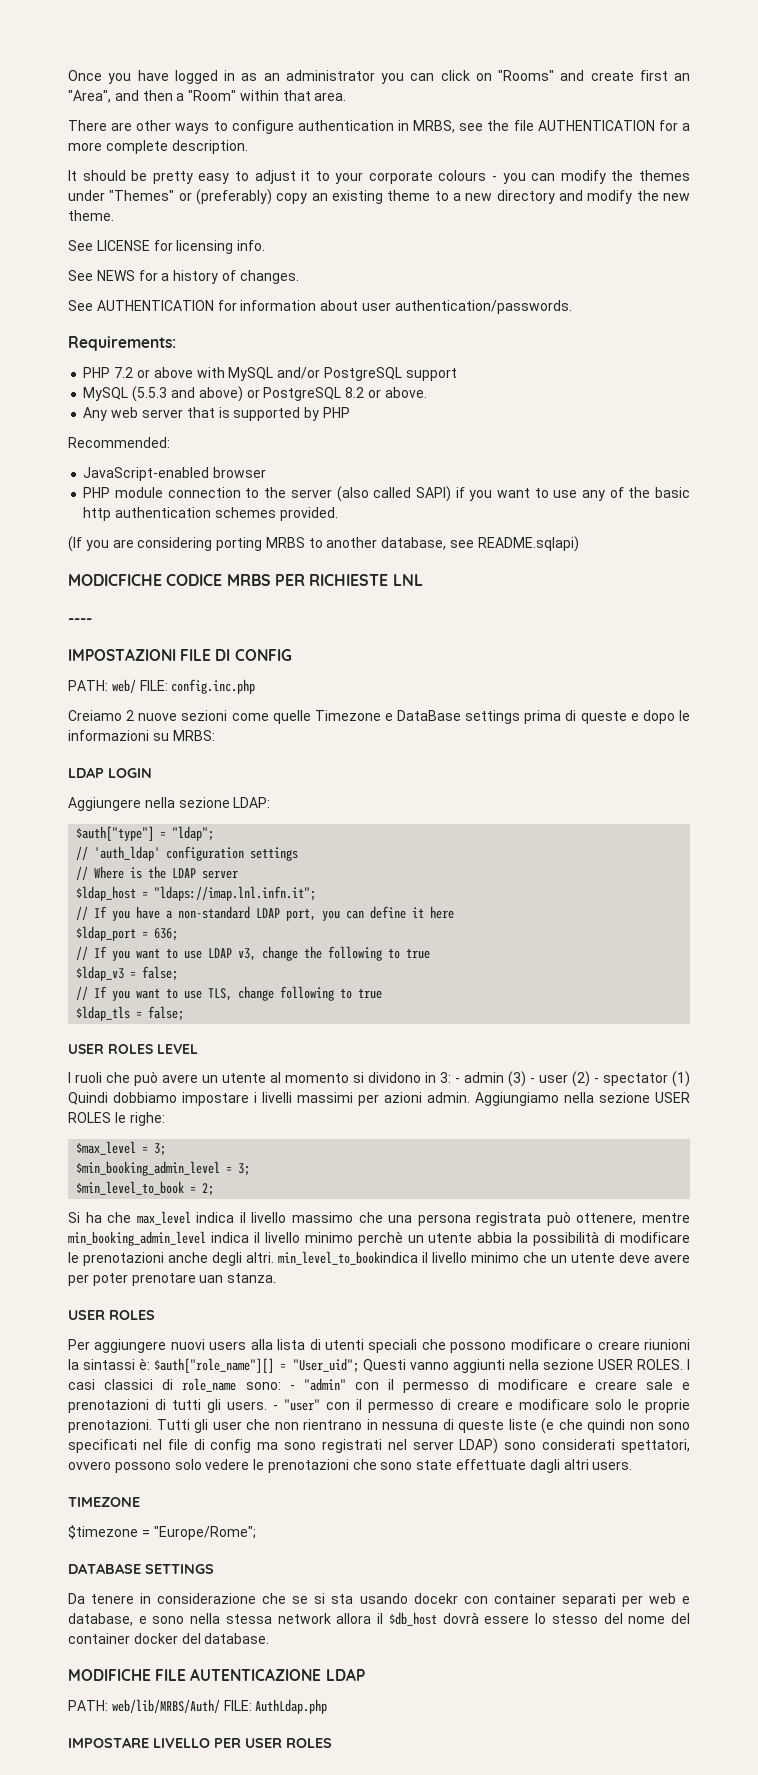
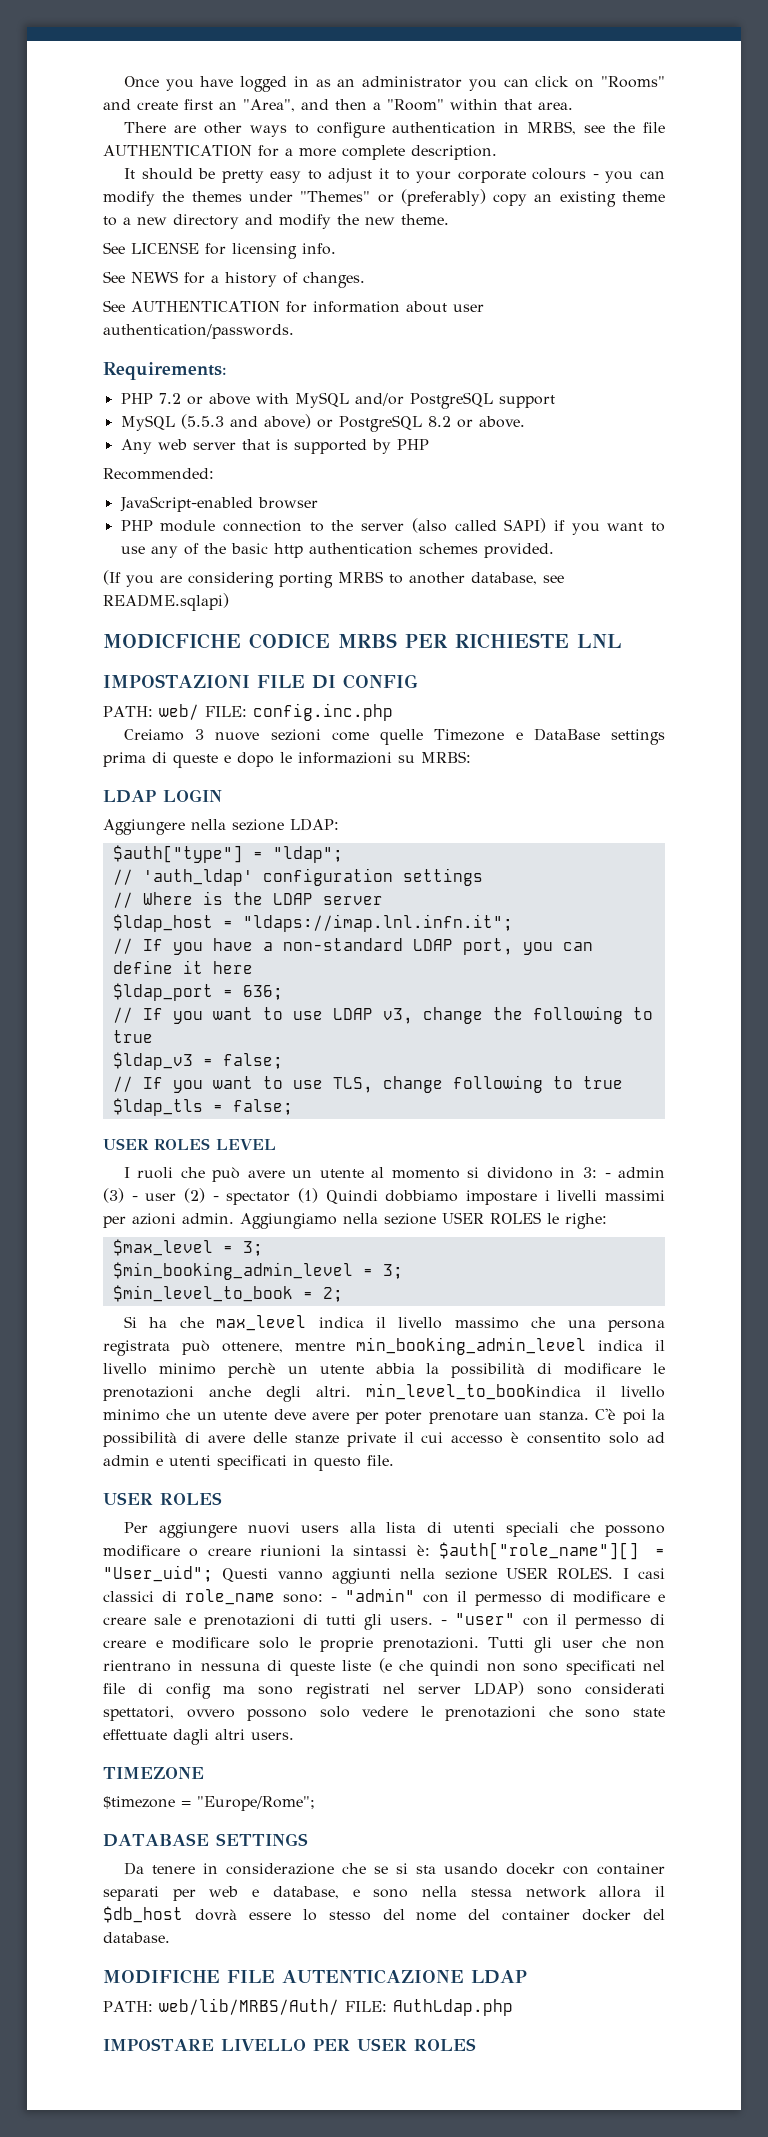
- ----
- Creiamo 2 nuove sezioni come quelle Timezone e DataBase settings prima di queste e dopo le informazioni su MRBS:
+ Creiamo 3 nuove sezioni come quelle Timezone e DataBase settings prima di queste e dopo le informazioni su MRBS:
+ C'è poi la possibilità di avere delle stanze private il cui accesso è consentito solo ad admin e utenti specificati in questo file.

